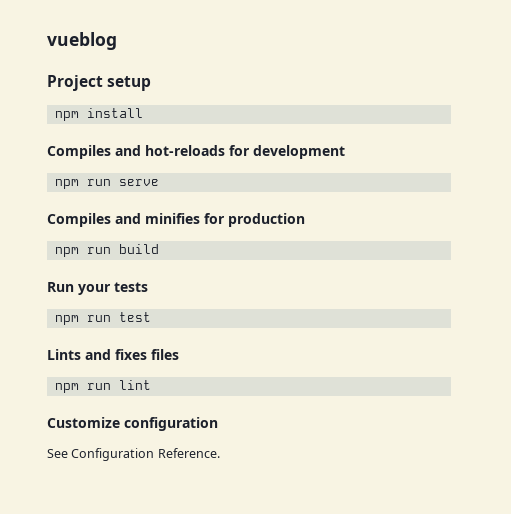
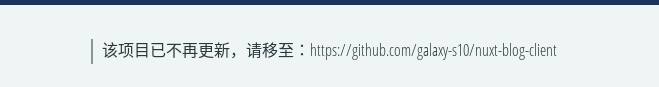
- vueblog
- Project setup
- npm install
- Compiles and hot-reloads for development
- npm run serve
- Compiles and minifies for production
- npm run build
- Run your tests
- npm run test
- Lints and fixes files
- npm run lint
- Customize configuration
- See Configuration Reference.
+ 该项目已不再更新，请移至：https://github.com/galaxy-s10/nuxt-blog-client

